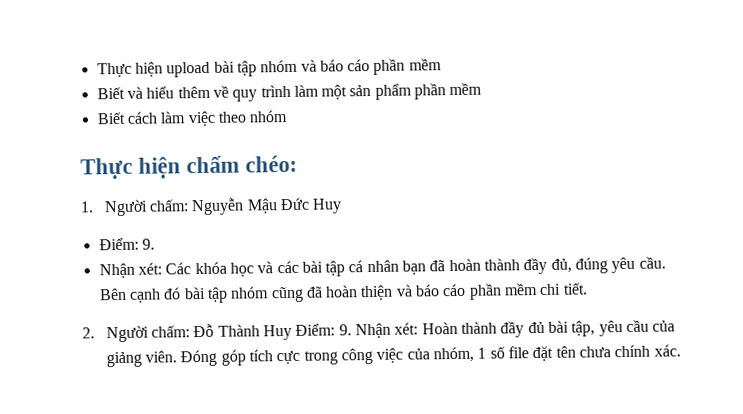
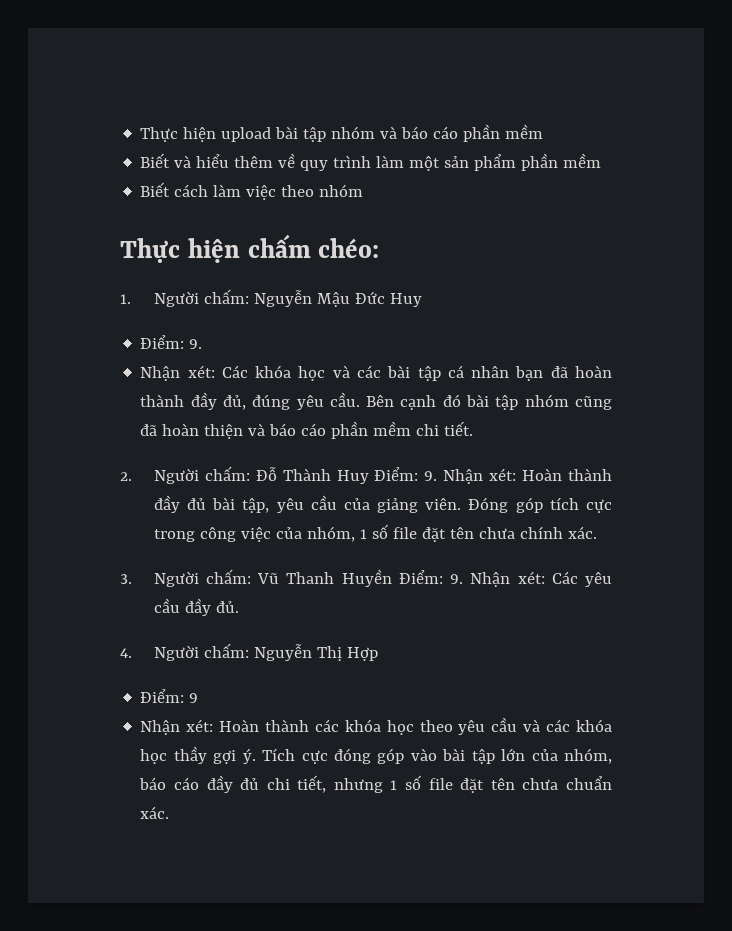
+ 3. Người chấm: Vũ Thanh Huyền Điểm: 9. Nhận xét: Các yêu cầu đầy đủ.
+ 4. Người chấm: Nguyễn Thị Hợp
+ Điểm: 9
+ Nhận xét: Hoàn thành các khóa học theo yêu cầu và các khóa học thầy gợi ý. Tích cực đóng góp vào bài tập lớn của nhóm, báo cáo đầy đủ chi tiết, nhưng 1 số file đặt tên chưa chuẩn xác.

